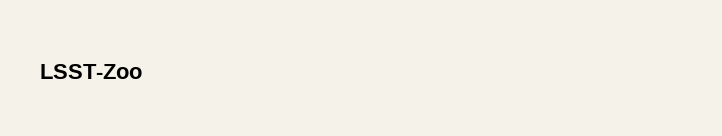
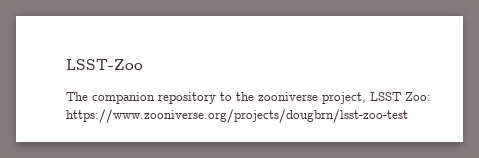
+ The companion repository to the zooniverse project, LSST Zoo: https://www.zooniverse.org/projects/dougbrn/lsst-zoo-test

